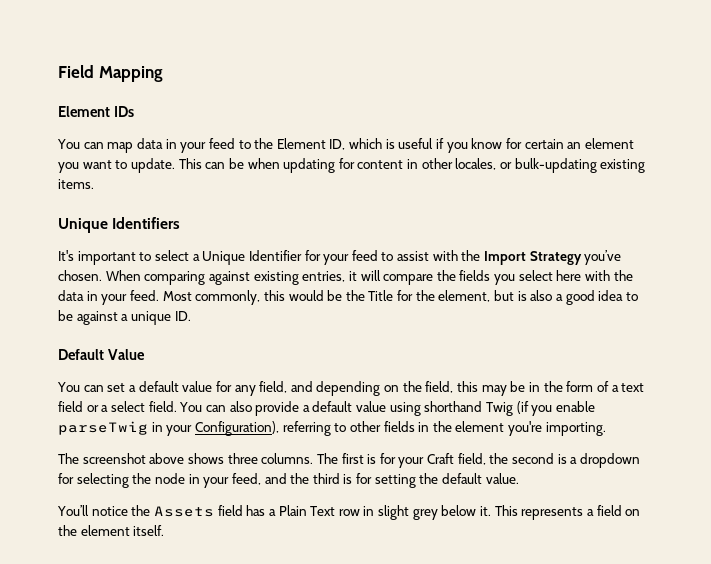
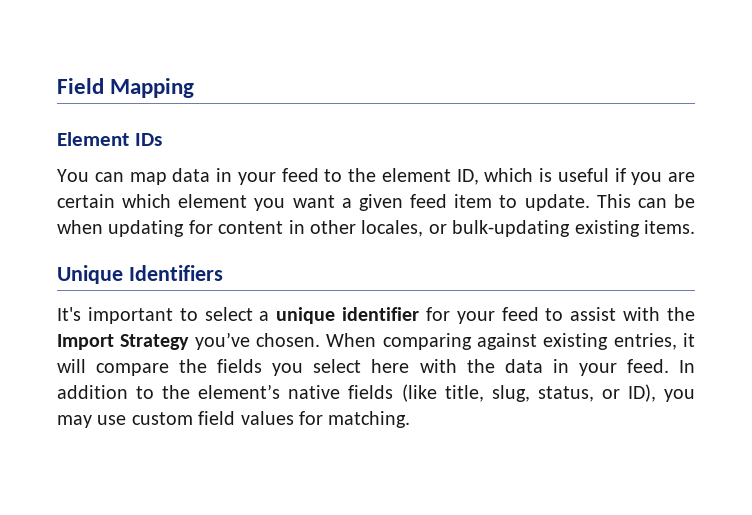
- You can map data in your feed to the Element ID, which is useful if you know for certain an element you want to update.
+ You can map data in your feed to the element ID, which is useful if you are certain which element you want a given feed item to update.
- It's important to select a Unique Identifier for your feed to assist with the Import Strategy you’ve chosen.
+ It's important to select a unique identifier for your feed to assist with the Import Strategy you’ve chosen.
- Most commonly, this would be the Title for the element, but is also a good idea to be against a unique ID.
- Default Value
- You can set a default value for any field, and depending on the field, this may be in the form of a text field or a select field. You can also provide a default value using shorthand Twig (if you enable parseTwig in your Configuration), referring to other fields in the element you're importing.
- The screenshot above shows three columns. The first is for your Craft field, the second is a dropdown for selecting the node in your feed, and the third is for setting the default value.
- You’ll notice the Assets field has a Plain Text row in slight grey below it. This represents a field on the element itself.
+ In addition to the element’s native fields (like title, slug, status, or ID), you may use custom field values for matching.

